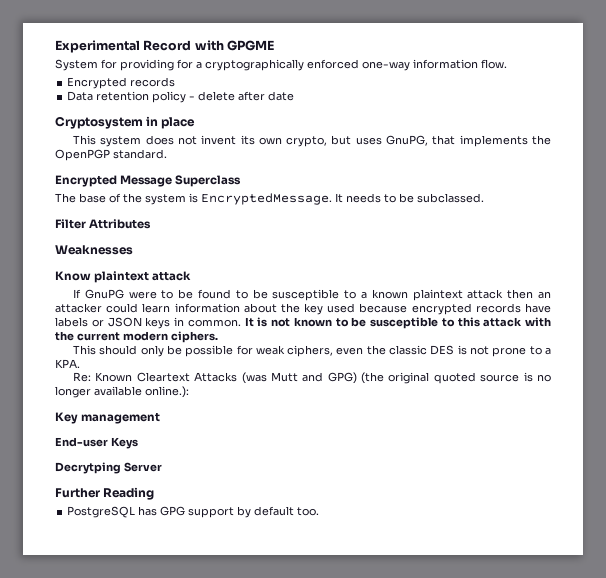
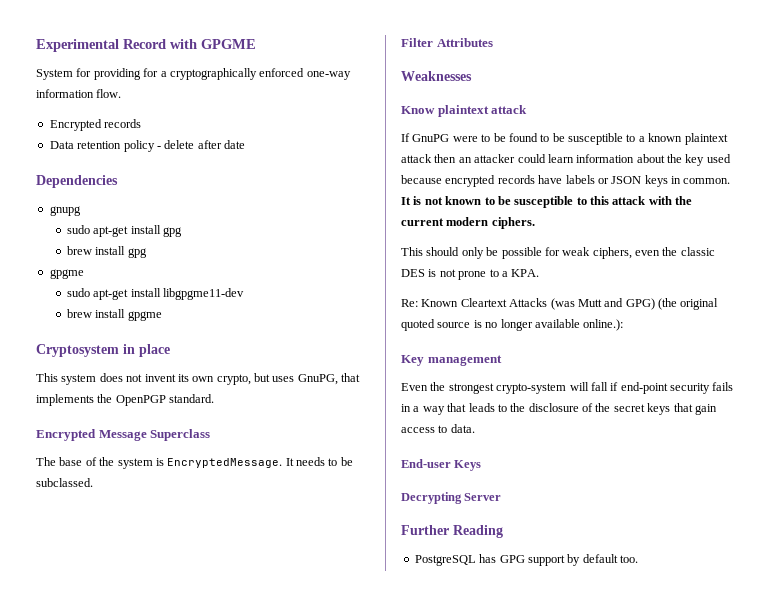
+ Dependencies
+ gnupg
+ sudo apt-get install gpg
+ brew install gpg
+ gpgme
+ sudo apt-get install libgpgme11-dev
+ brew install gpgme
+ Even the strongest crypto-system will fall if end-point security fails in a way that leads to the disclosure of the secret keys that gain access to data.
- Decrytping Server
+ Decrypting Server

